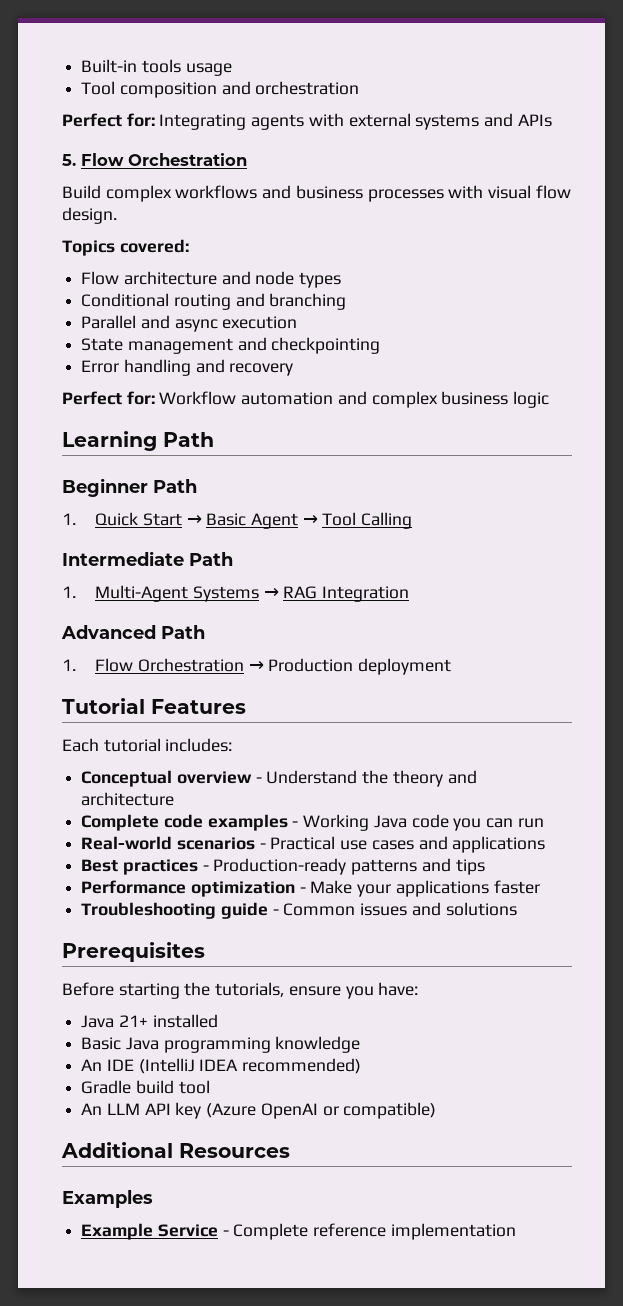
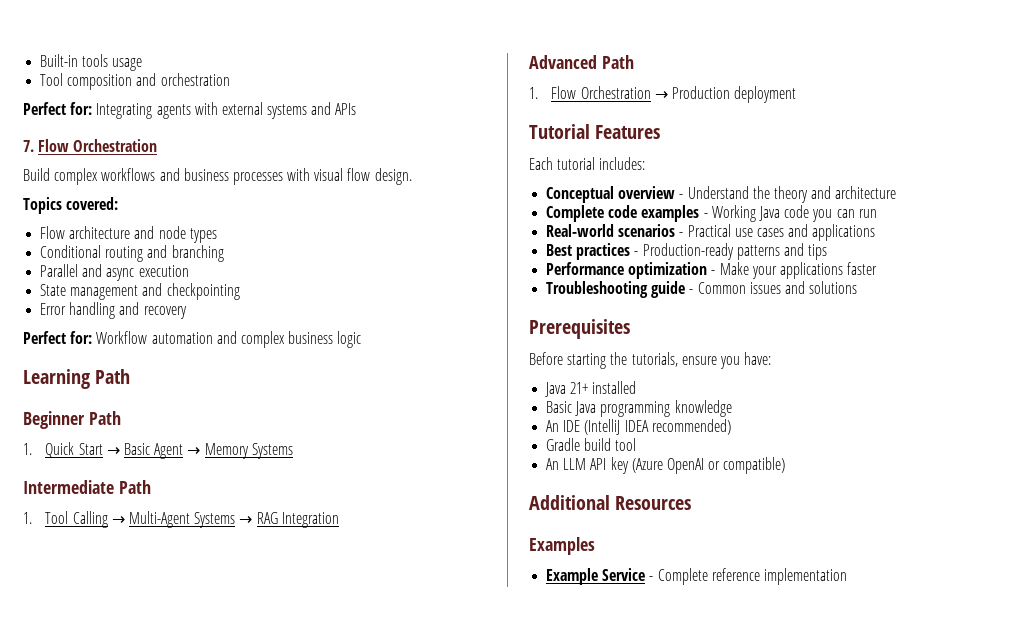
- 5. Flow Orchestration
+ 7. Flow Orchestration
- 1. Quick Start → Basic Agent → Tool Calling
+ 1. Quick Start → Basic Agent → Memory Systems
- 1. Multi-Agent Systems → RAG Integration
+ 1. Tool Calling → Multi-Agent Systems → RAG Integration

